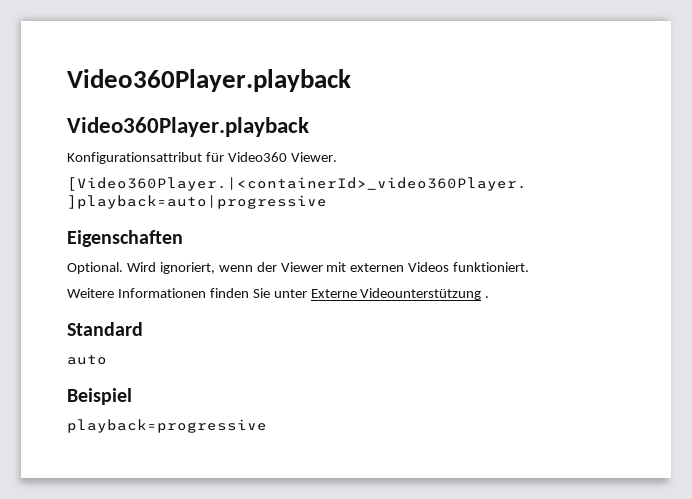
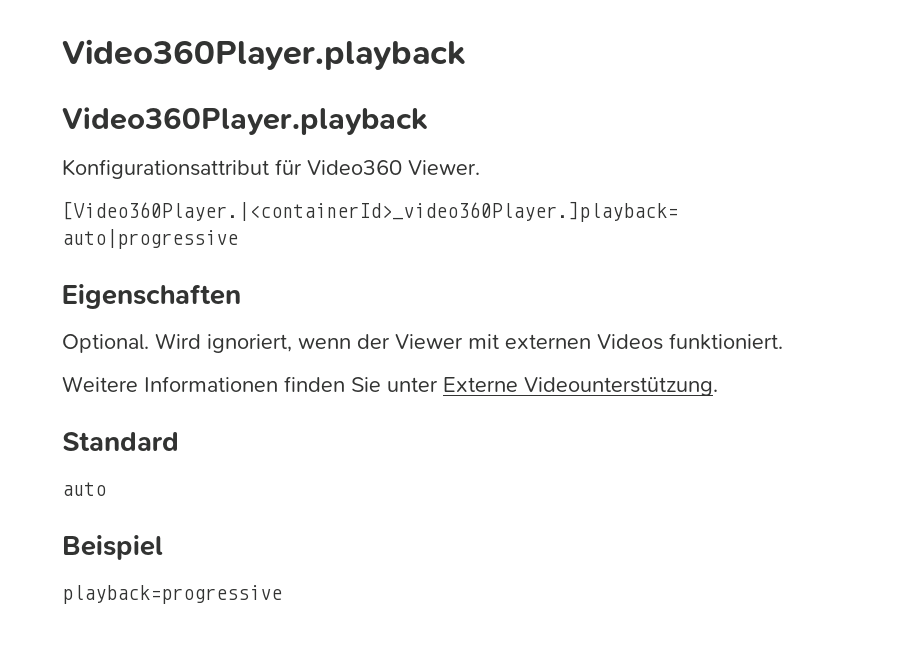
- Weitere Informationen finden Sie unter Externe Videounterstützung .
+ Weitere Informationen finden Sie unter Externe Videounterstützung.

